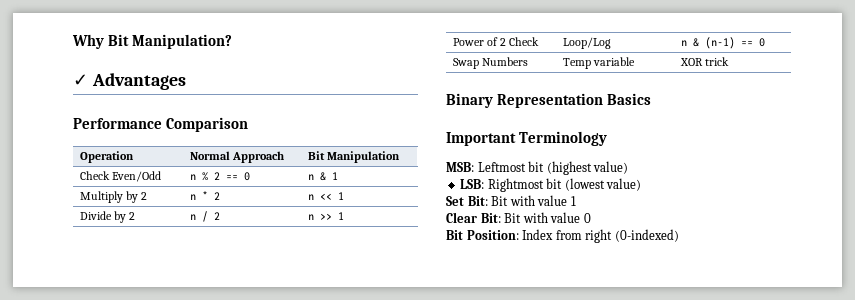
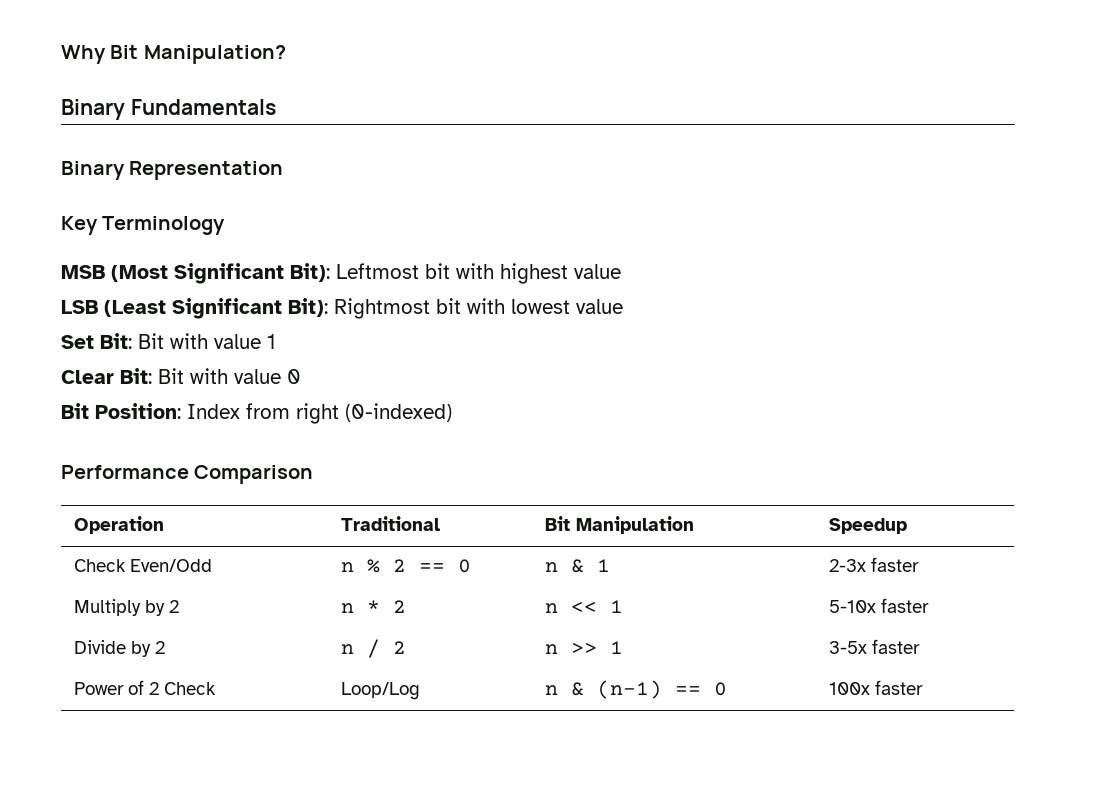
- ✓ Advantages
- Performance Comparison
- Operation | Normal Approach | Bit Manipulation
- Check Even/Odd | n % 2 == 0 | n & 1
- Multiply by 2 | n * 2 | n << 1
- Divide by 2 | n / 2 | n >> 1
- Power of 2 Check | Loop/Log | n & (n-1) == 0
- Swap Numbers | Temp variable | XOR trick
+ Binary Fundamentals
- Binary Representation Basics
- Important Terminology
+ Binary Representation
+ Key Terminology
- MSB: Leftmost bit (highest value)
- LSB: Rightmost bit (lowest value)
+ MSB (Most Significant Bit): Leftmost bit with highest value
+ LSB (Least Significant Bit): Rightmost bit with lowest value
+ Performance Comparison
+ Operation | Traditional | Bit Manipulation | Speedup
+ Check Even/Odd | n % 2 == 0 | n & 1 | 2-3x faster
+ Multiply by 2 | n * 2 | n << 1 | 5-10x faster
+ Divide by 2 | n / 2 | n >> 1 | 3-5x faster
+ Power of 2 Check | Loop/Log | n & (n-1) == 0 | 100x faster

